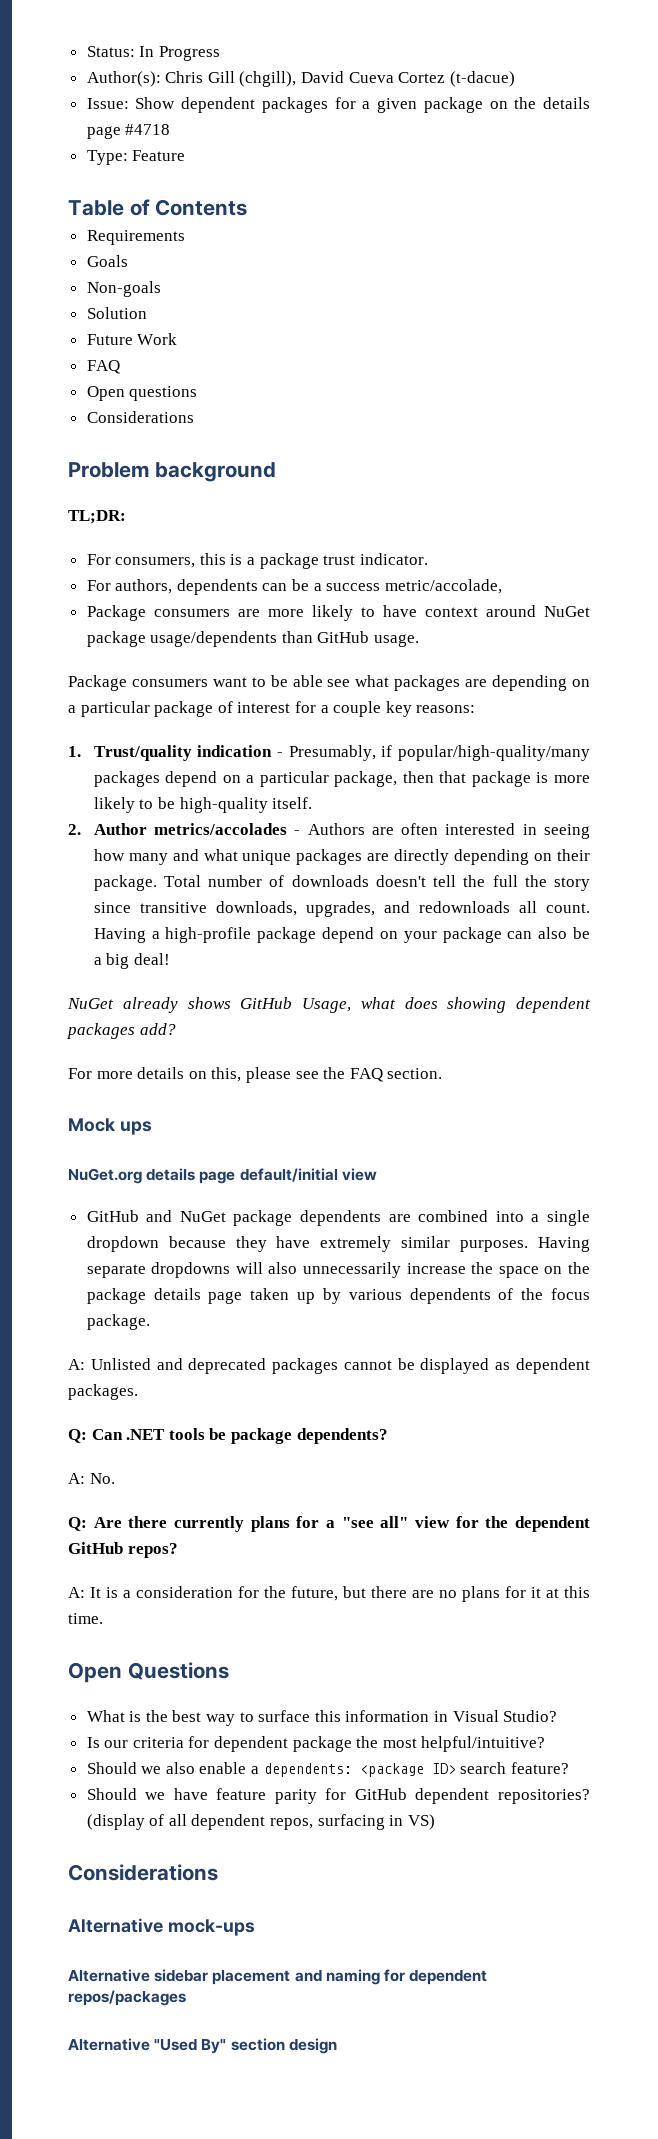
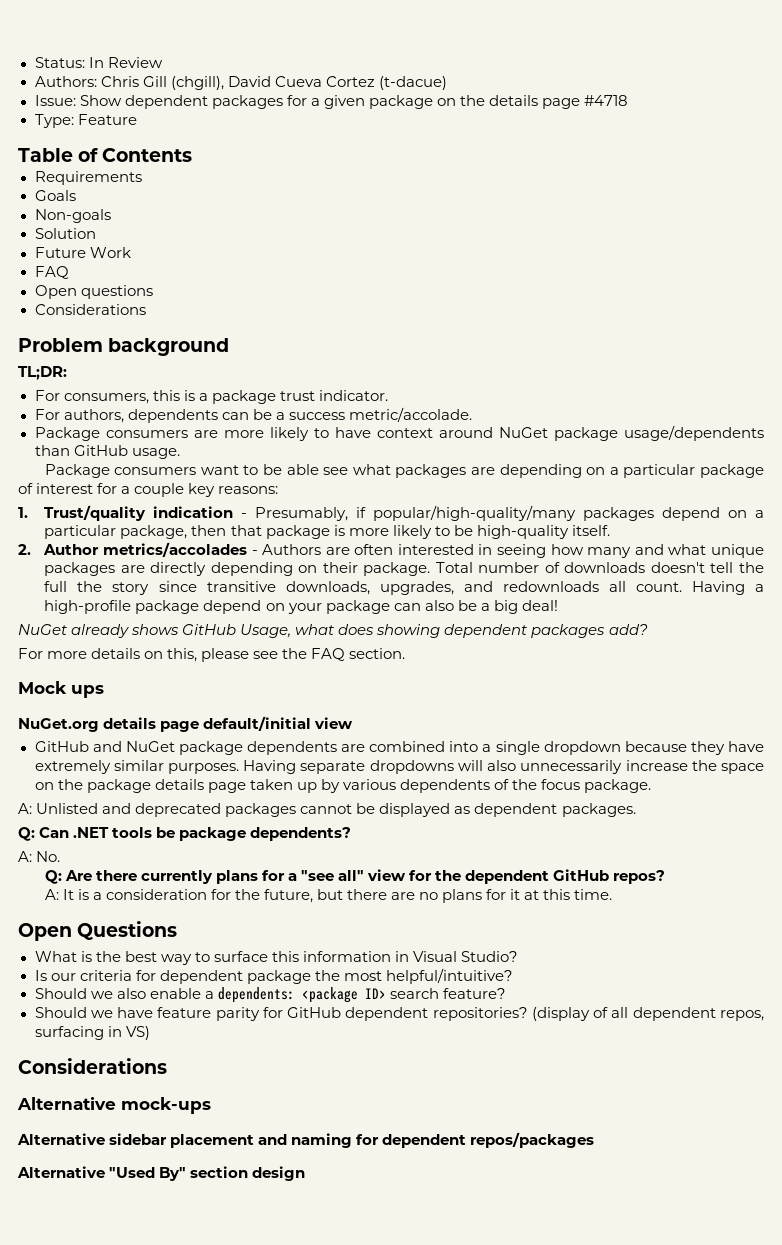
- Status: In Progress
- Author(s): Chris Gill (chgill), David Cueva Cortez (t-dacue)
+ Status: In Review
+ Authors: Chris Gill (chgill), David Cueva Cortez (t-dacue)
- For authors, dependents can be a success metric/accolade,
+ For authors, dependents can be a success metric/accolade.

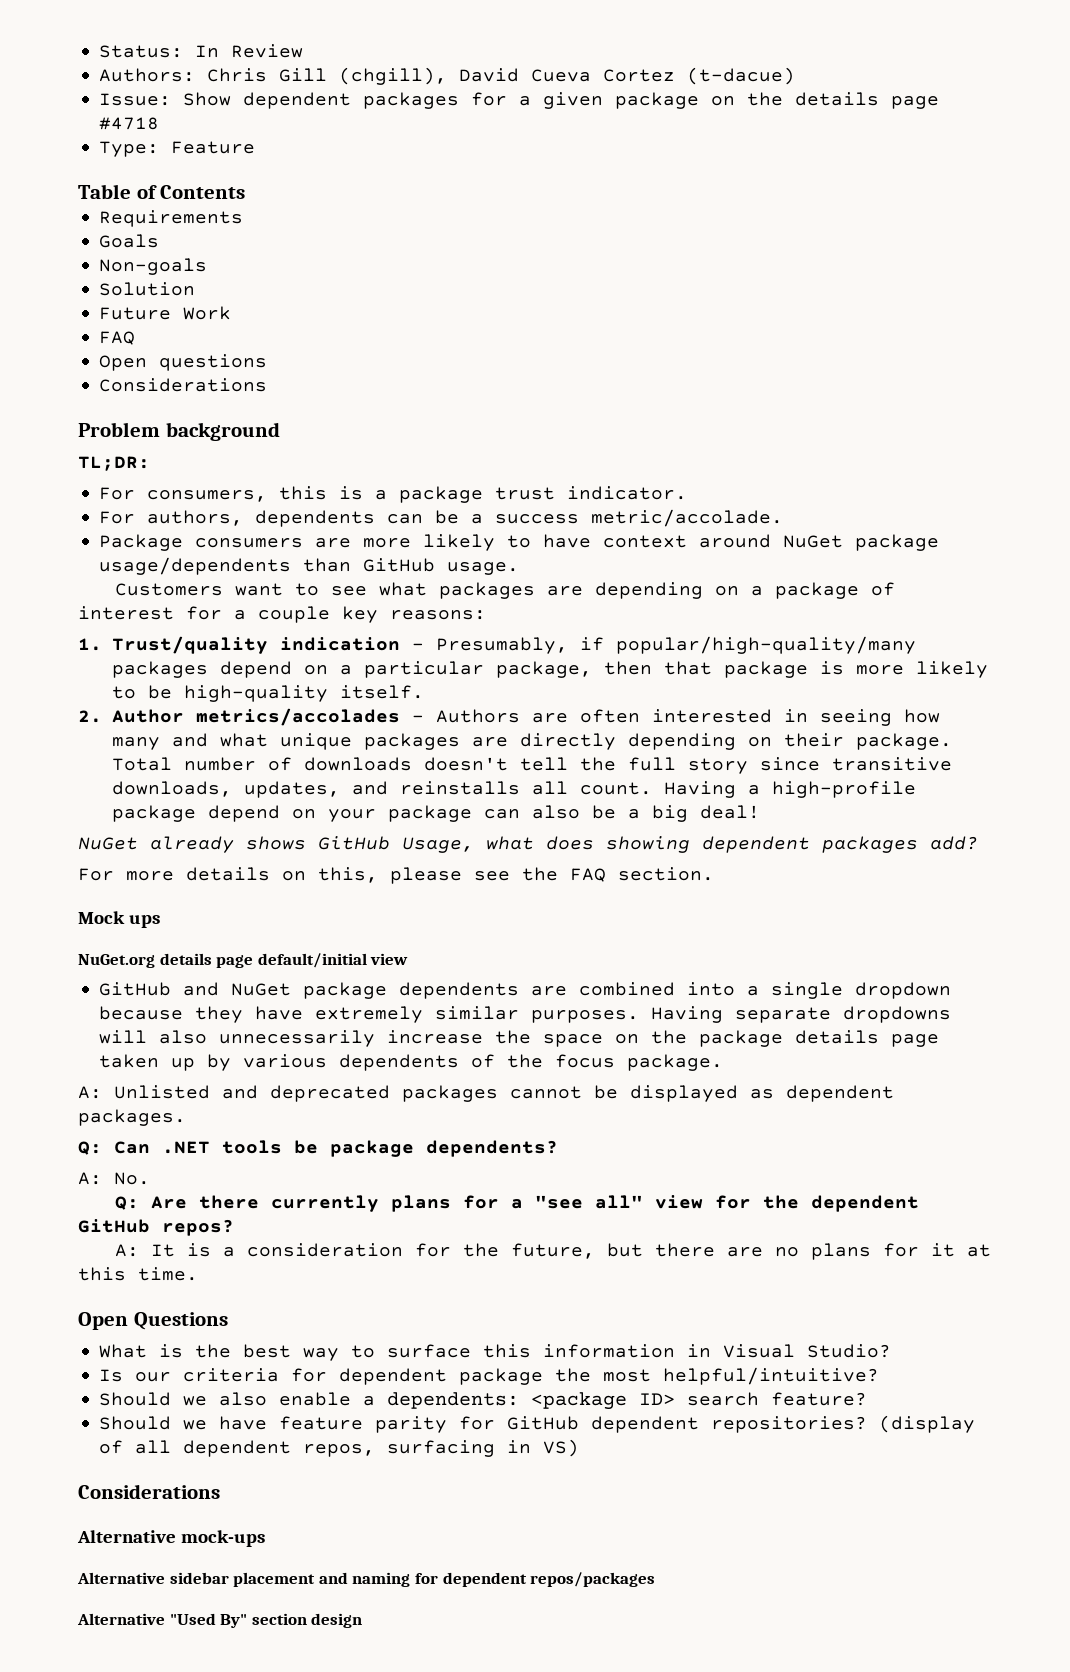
- Package consumers want to be able see what packages are depending on a particular package of interest for a couple key reasons:
+ Customers want to see what packages are depending on a package of interest for a couple key reasons:
- Total number of downloads doesn't tell the full the story since transitive downloads, upgrades, and redownloads all count.
+ Total number of downloads doesn't tell the full story since transitive downloads, updates, and reinstalls all count.

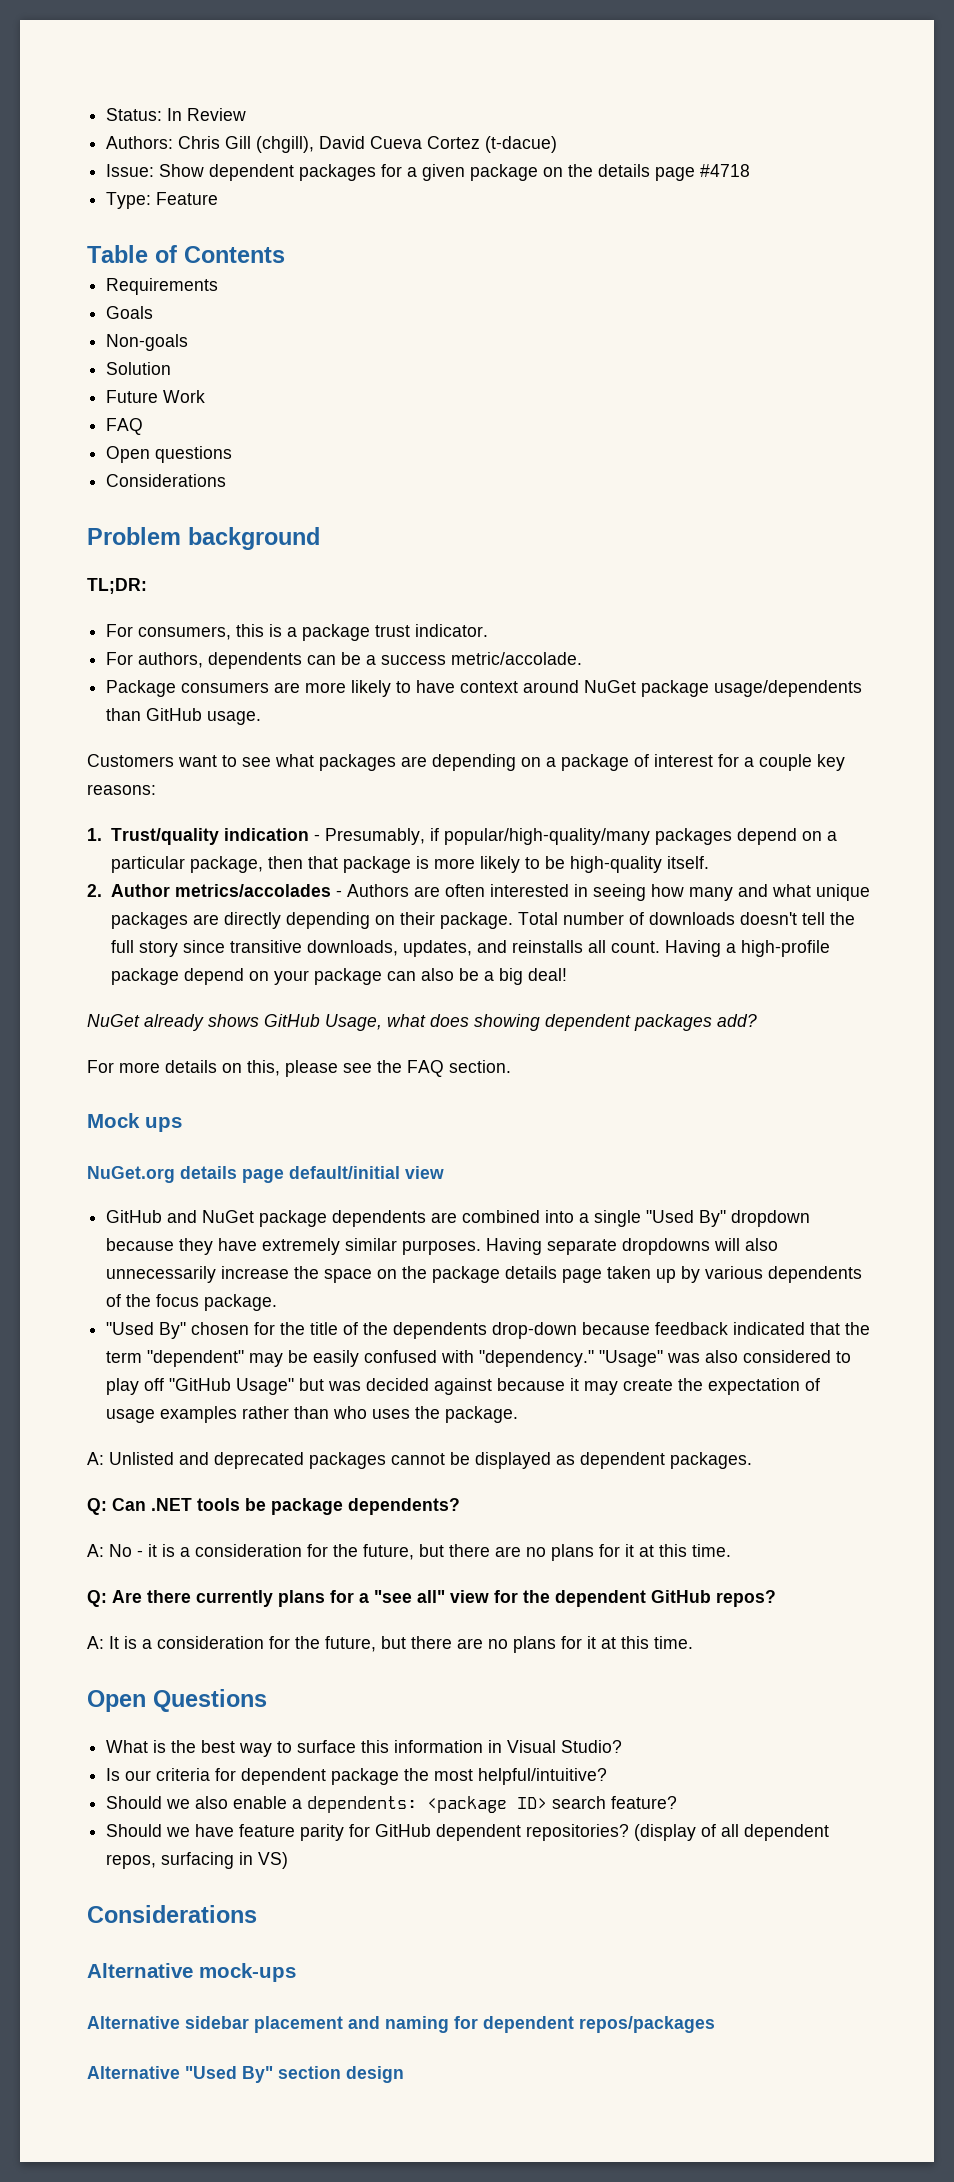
- GitHub and NuGet package dependents are combined into a single dropdown because they have extremely similar purposes.
+ GitHub and NuGet package dependents are combined into a single "Used By" dropdown because they have extremely similar purposes.
+ "Used By" chosen for the title of the dependents drop-down because feedback indicated that the term "dependent" may be easily confused with "dependency." "Usage" was also considered to play off "GitHub Usage" but was decided against because it may create the expectation of usage examples rather than who uses the package.
- A: No.
+ A: No - it is a consideration for the future, but there are no plans for it at this time.

